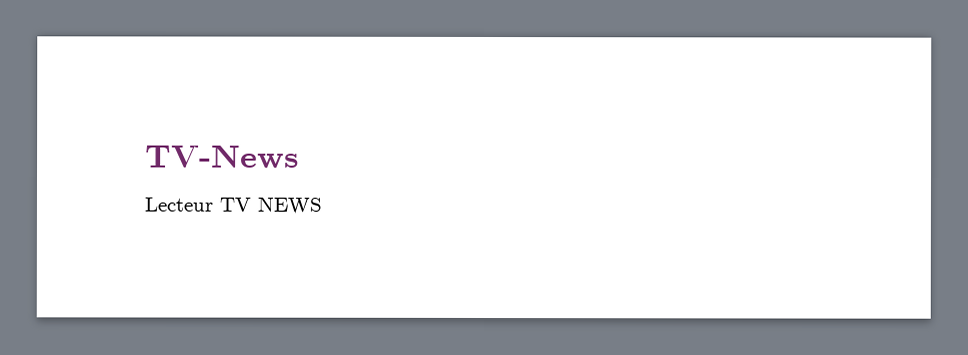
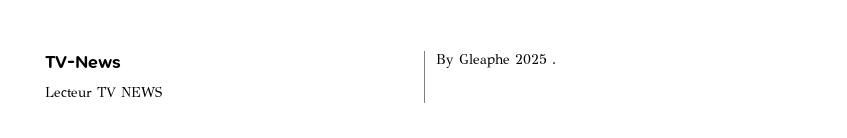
+ By Gleaphe 2025 .

